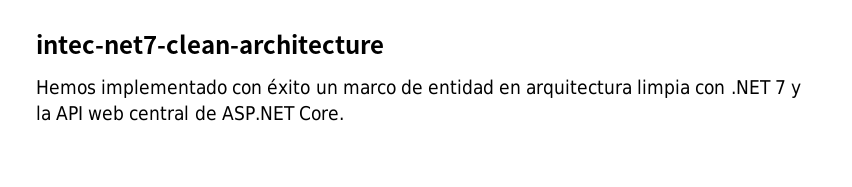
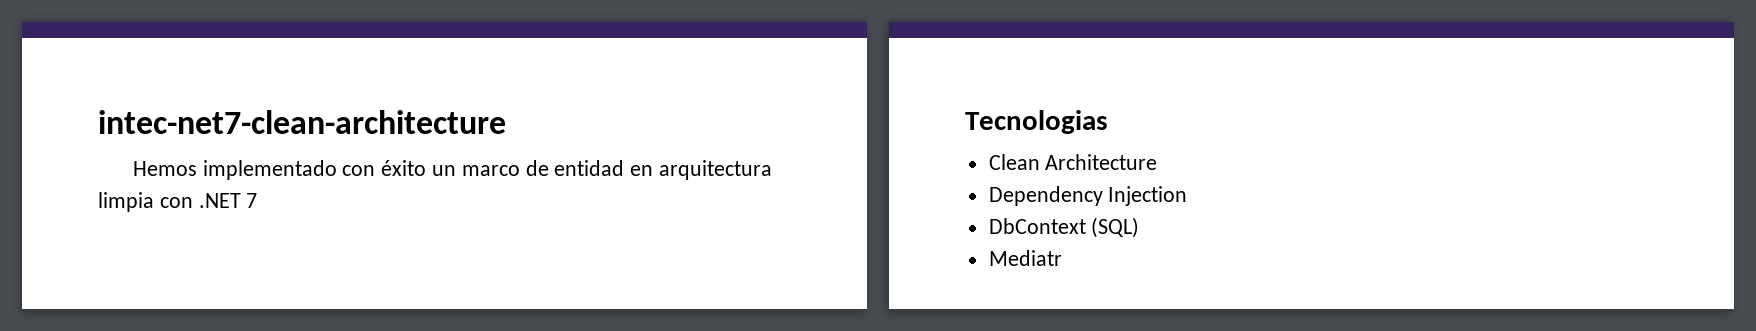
- Hemos implementado con éxito un marco de entidad en arquitectura limpia con .NET 7 y la API web central de ASP.NET Core.
+ Hemos implementado con éxito un marco de entidad en arquitectura limpia con .NET 7
+ Tecnologias
+ Clean Architecture
+ Dependency Injection
+ DbContext (SQL)
+ Mediatr

